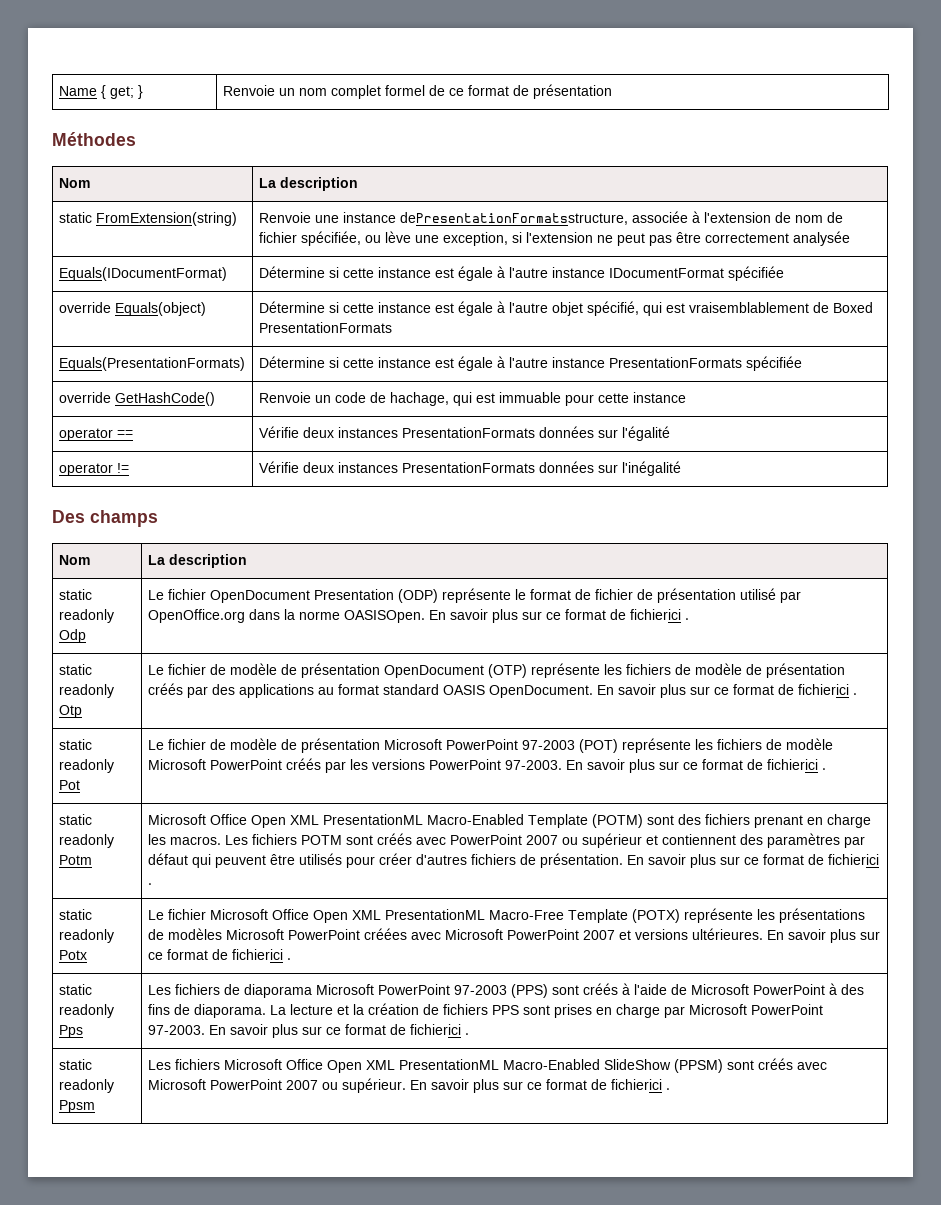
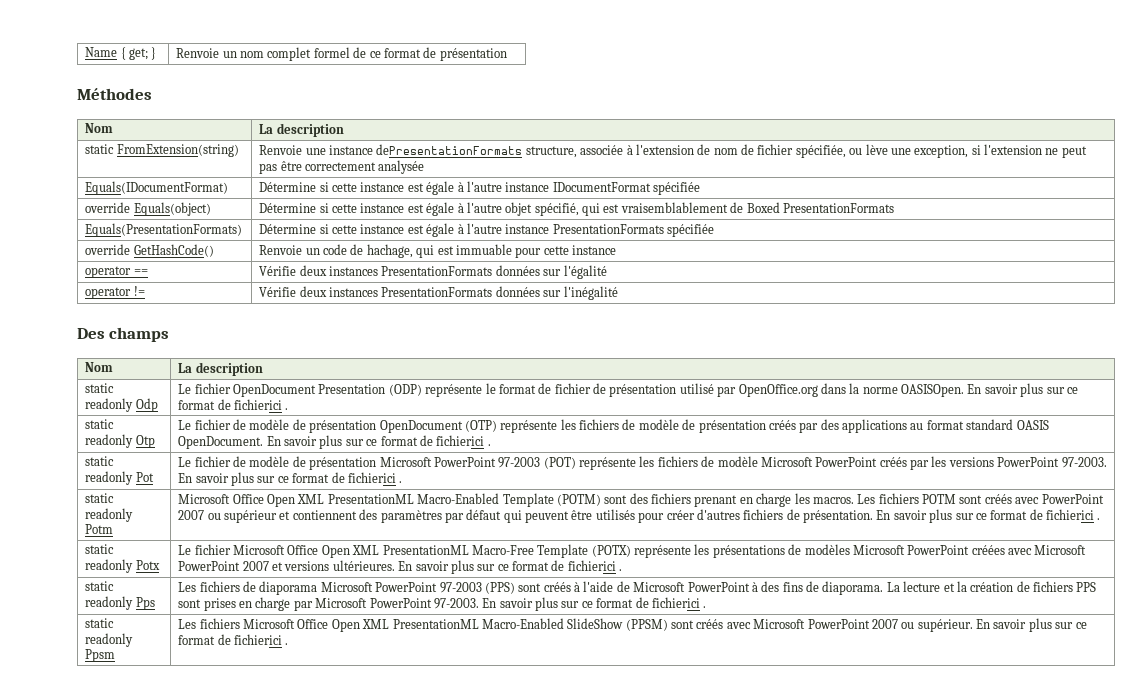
- static FromExtension(string) | Renvoie une instance dePresentationFormatsstructure, associée à l'extension de nom de fichier spécifiée, ou lève une exception, si l'extension ne peut pas être correctement analysée
+ static FromExtension(string) | Renvoie une instance dePresentationFormats structure, associée à l'extension de nom de fichier spécifiée, ou lève une exception, si l'extension ne peut pas être correctement analysée

